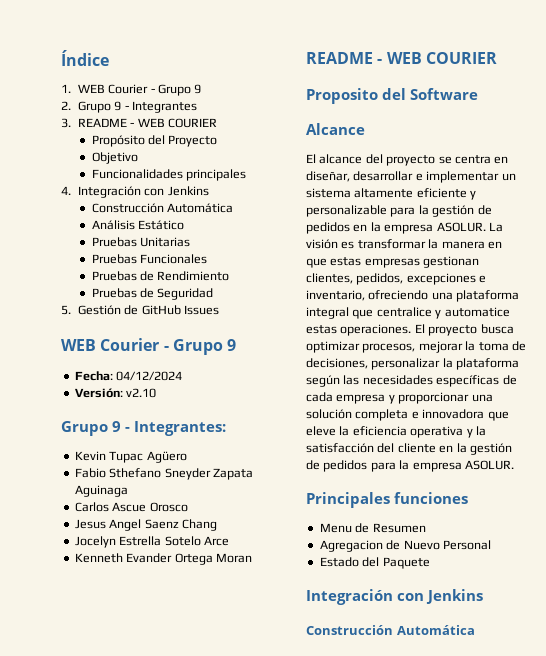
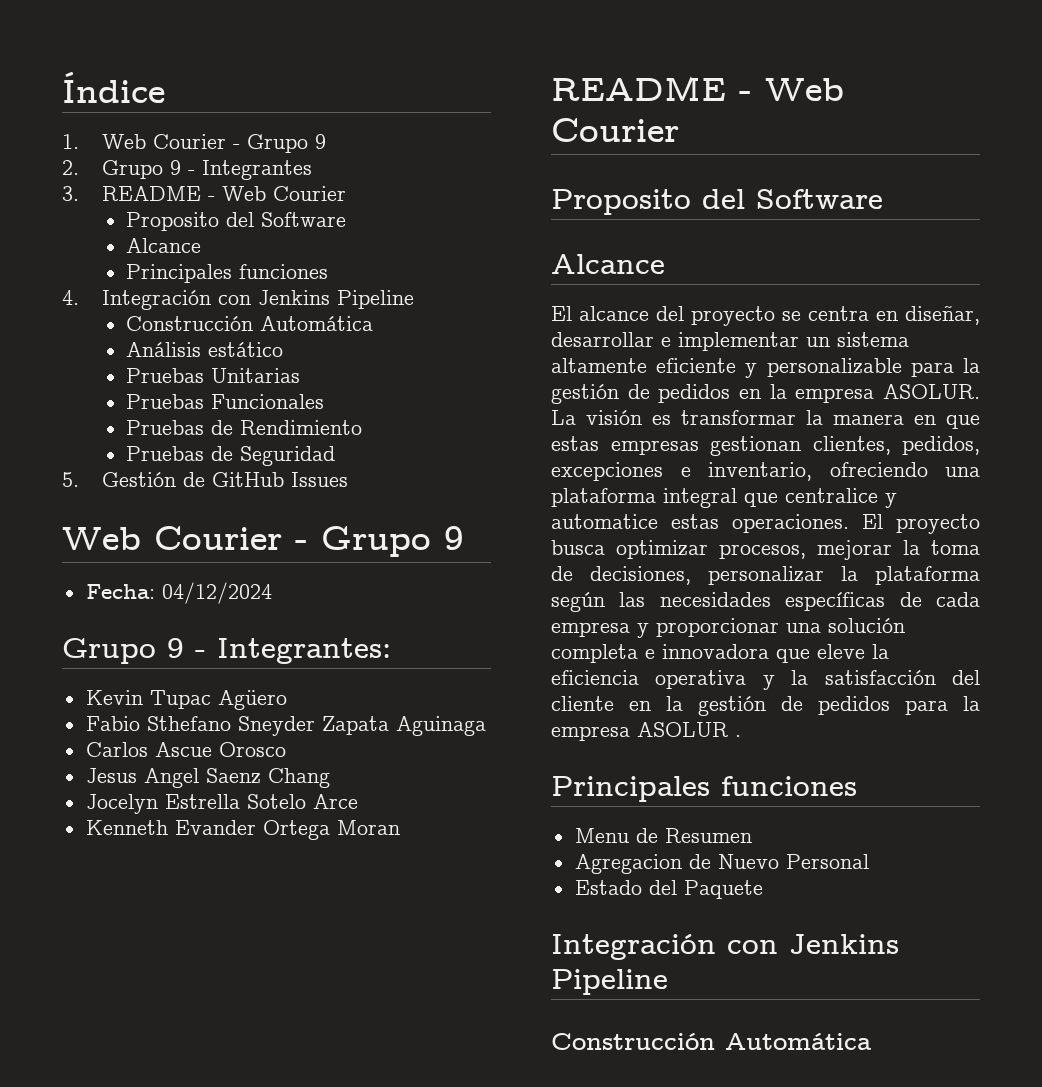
- 1. WEB Courier - Grupo 9
+ 1. Web Courier - Grupo 9
- 3. README - WEB COURIER
- Propósito del Proyecto
- Objetivo
- Funcionalidades principales
+ 3. README - Web Courier
+ Proposito del Software
+ Alcance
+ Principales funciones
- 4. Integración con Jenkins
+ 4. Integración con Jenkins Pipeline
- Análisis Estático
+ Análisis estático
  5. Gestión de GitHub Issues
- WEB Courier - Grupo 9
+ Web Courier - Grupo 9
- Versión: v2.10
  Kenneth Evander Ortega Moran
- README - WEB COURIER
+ README - Web Courier
- El proyecto busca optimizar procesos, mejorar la toma de decisiones, personalizar la plataforma según las necesidades específicas de cada empresa y proporcionar una solución completa e innovadora que eleve la eficiencia operativa y la satisfacción del cliente en la gestión de pedidos para la empresa ASOLUR.
+ El proyecto busca optimizar procesos, mejorar la toma de decisiones, personalizar la plataforma según las necesidades específicas de cada empresa y proporcionar una solución completa e innovadora que eleve la eficiencia operativa y la satisfacción del cliente en la gestión de pedidos para la empresa ASOLUR .
  Estado del Paquete
- Integración con Jenkins
+ Integración con Jenkins Pipeline

